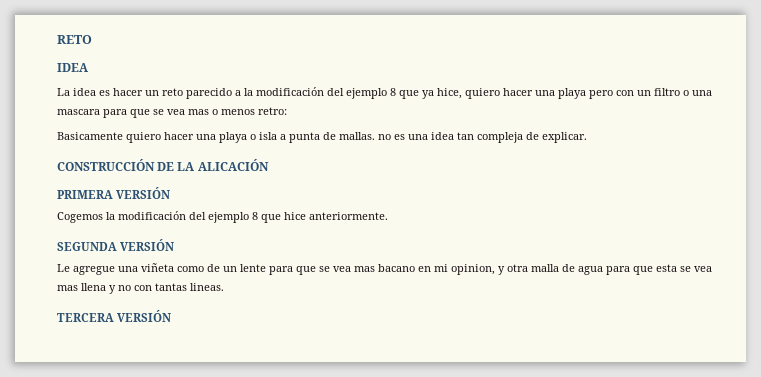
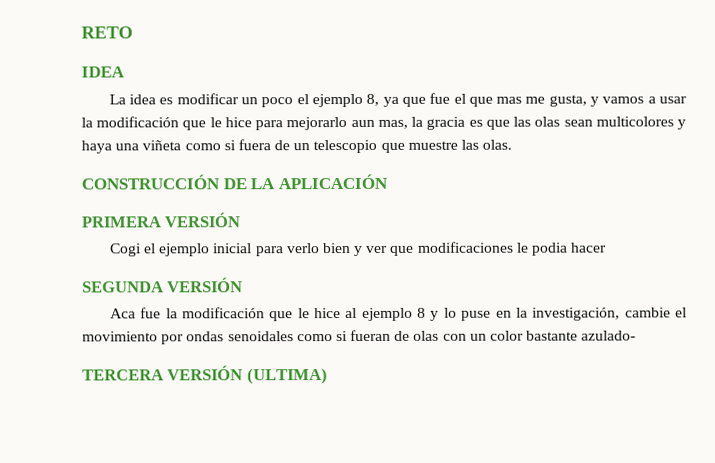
- La idea es hacer un reto parecido a la modificación del ejemplo 8 que ya hice, quiero hacer una playa pero con un filtro o una mascara para que se vea mas o menos retro:
- Basicamente quiero hacer una playa o isla a punta de mallas. no es una idea tan compleja de explicar.
+ La idea es modificar un poco el ejemplo 8, ya que fue el que mas me gusta, y vamos a usar la modificación que le hice para mejorarlo aun mas, la gracia es que las olas sean multicolores y haya una viñeta como si fuera de un telescopio que muestre las olas.
- CONSTRUCCIÓN DE LA ALICACIÓN
+ CONSTRUCCIÓN DE LA APLICACIÓN
- Cogemos la modificación del ejemplo 8 que hice anteriormente.
+ Cogi el ejemplo inicial para verlo bien y ver que modificaciones le podia hacer
  SEGUNDA VERSIÓN
- Le agregue una viñeta como de un lente para que se vea mas bacano en mi opinion, y otra malla de agua para que esta se vea mas llena y no con tantas lineas.
+ Aca fue la modificación que le hice al ejemplo 8 y lo puse en la investigación, cambie el movimiento por ondas senoidales como si fueran de olas con un color bastante azulado-
- TERCERA VERSIÓN
+ TERCERA VERSIÓN (ULTIMA)

